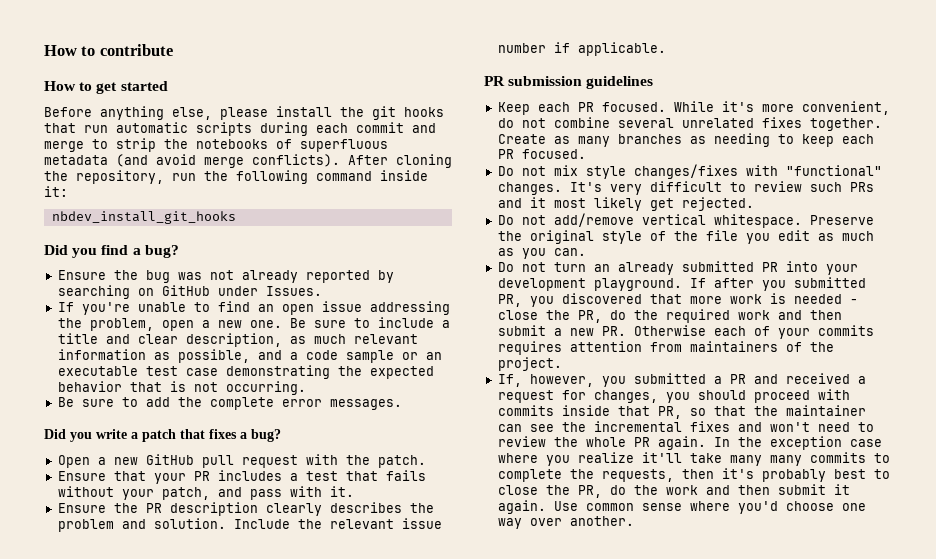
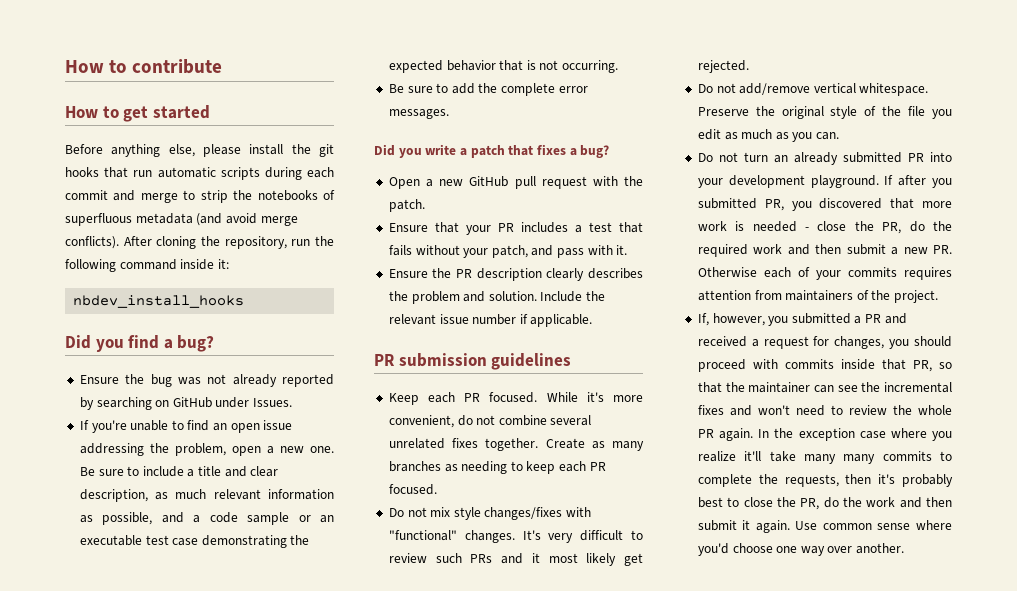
- nbdev_install_git_hooks
+ nbdev_install_hooks

